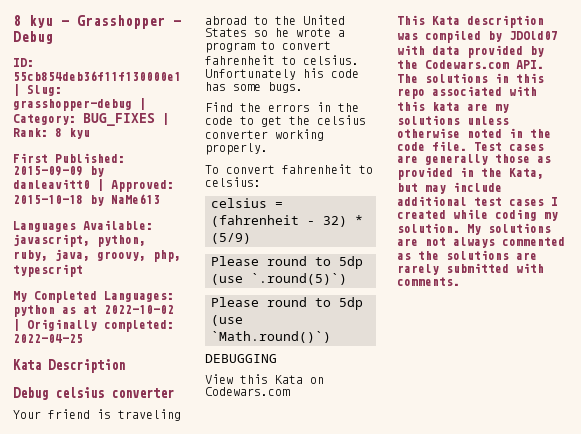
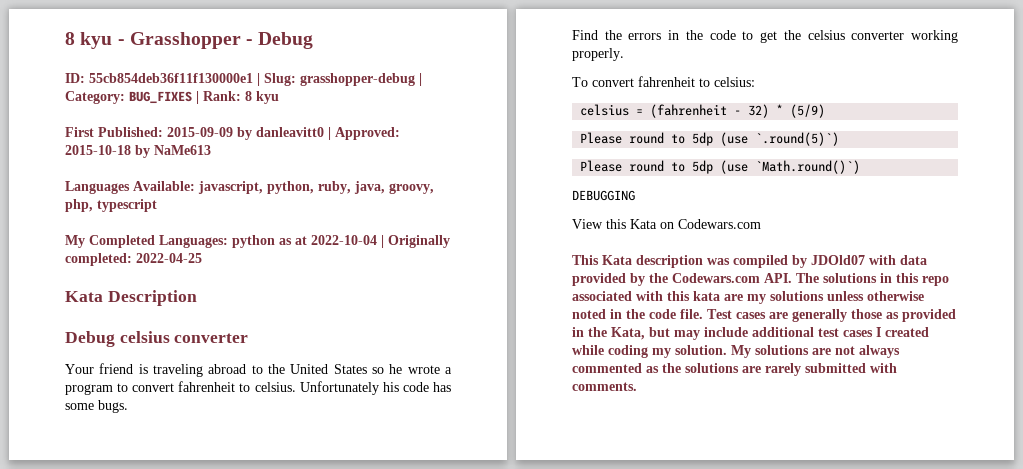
- My Completed Languages: python as at 2022-10-02 | Originally completed: 2022-04-25
+ My Completed Languages: python as at 2022-10-04 | Originally completed: 2022-04-25

